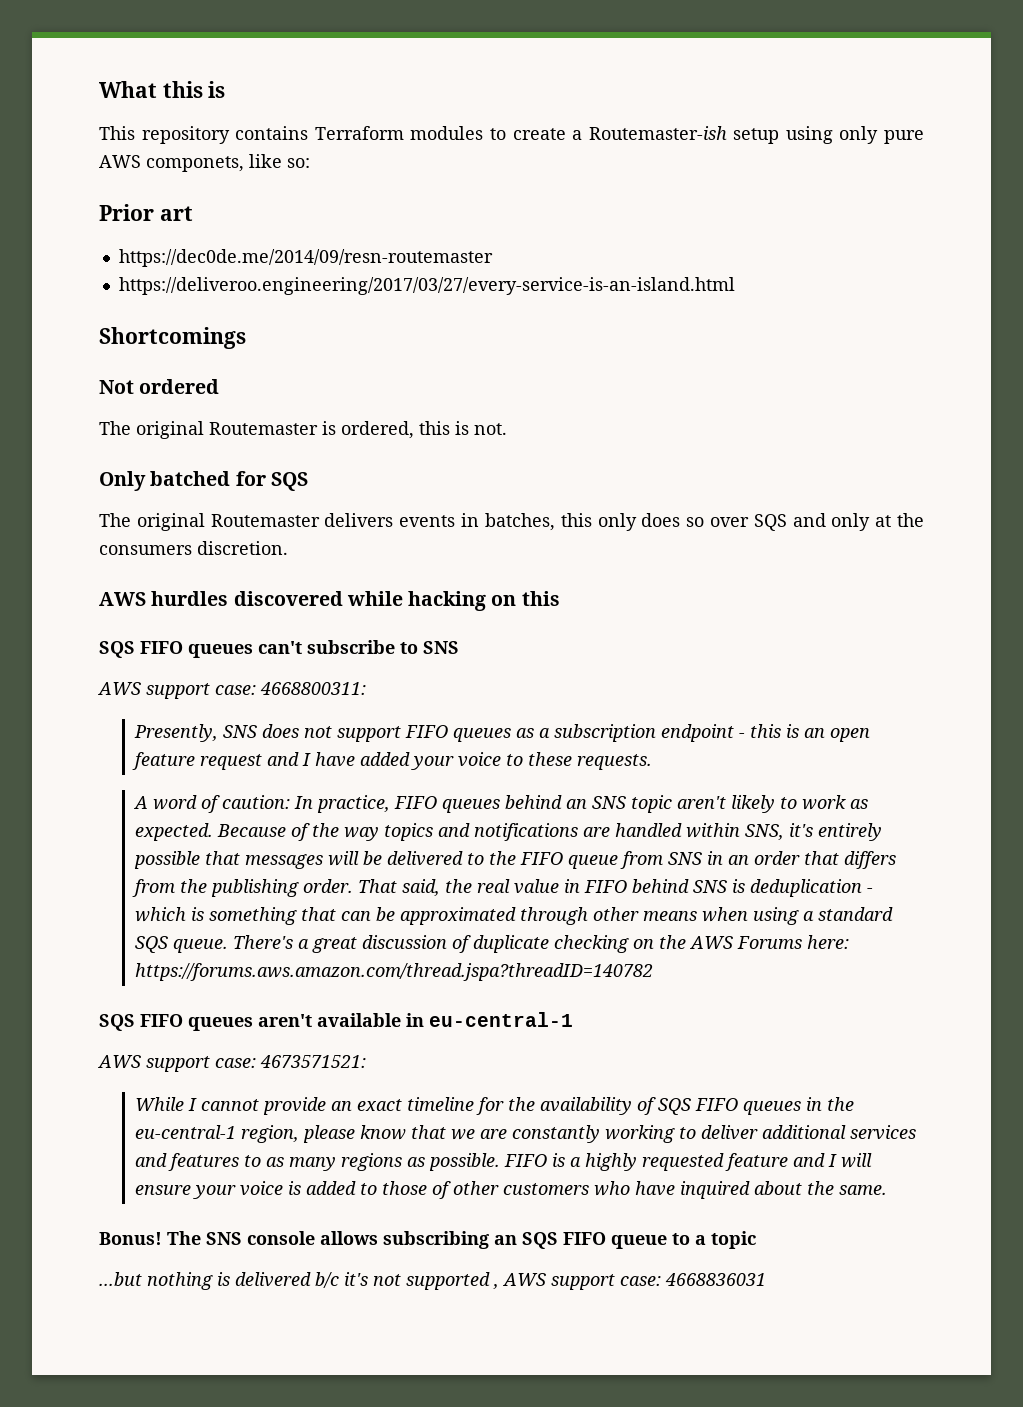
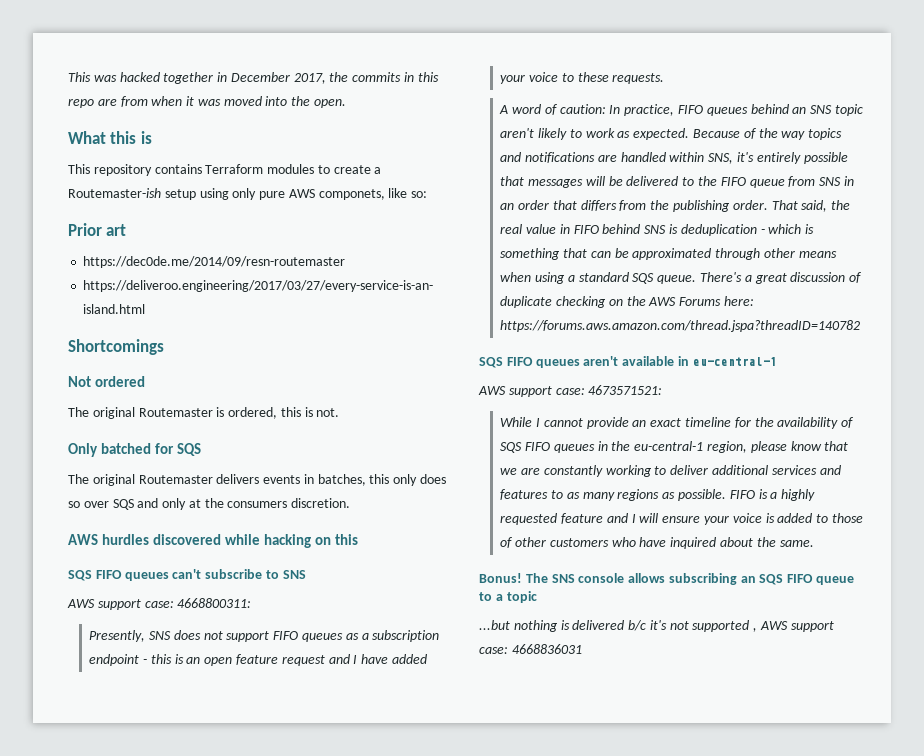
+ This was hacked together in December 2017, the commits in this repo are from when it was moved into the open.

